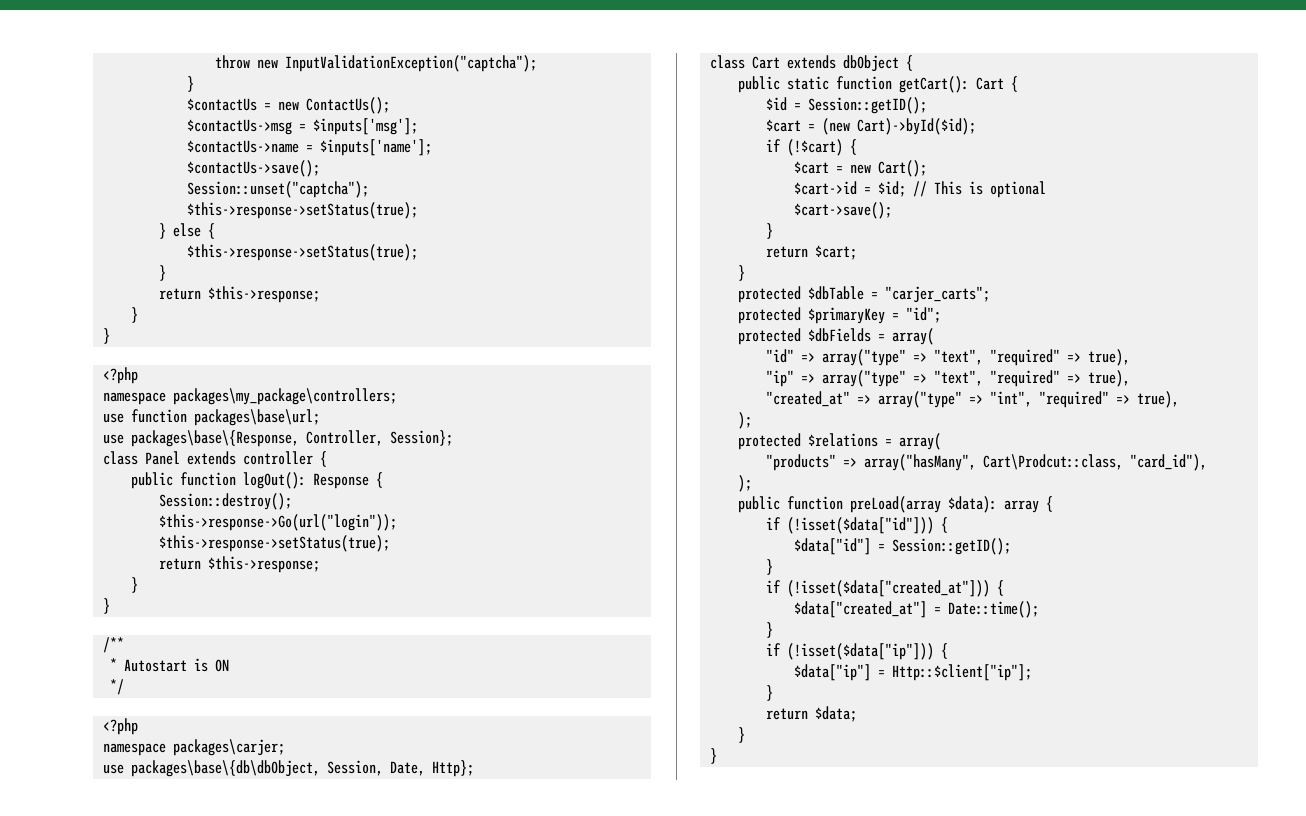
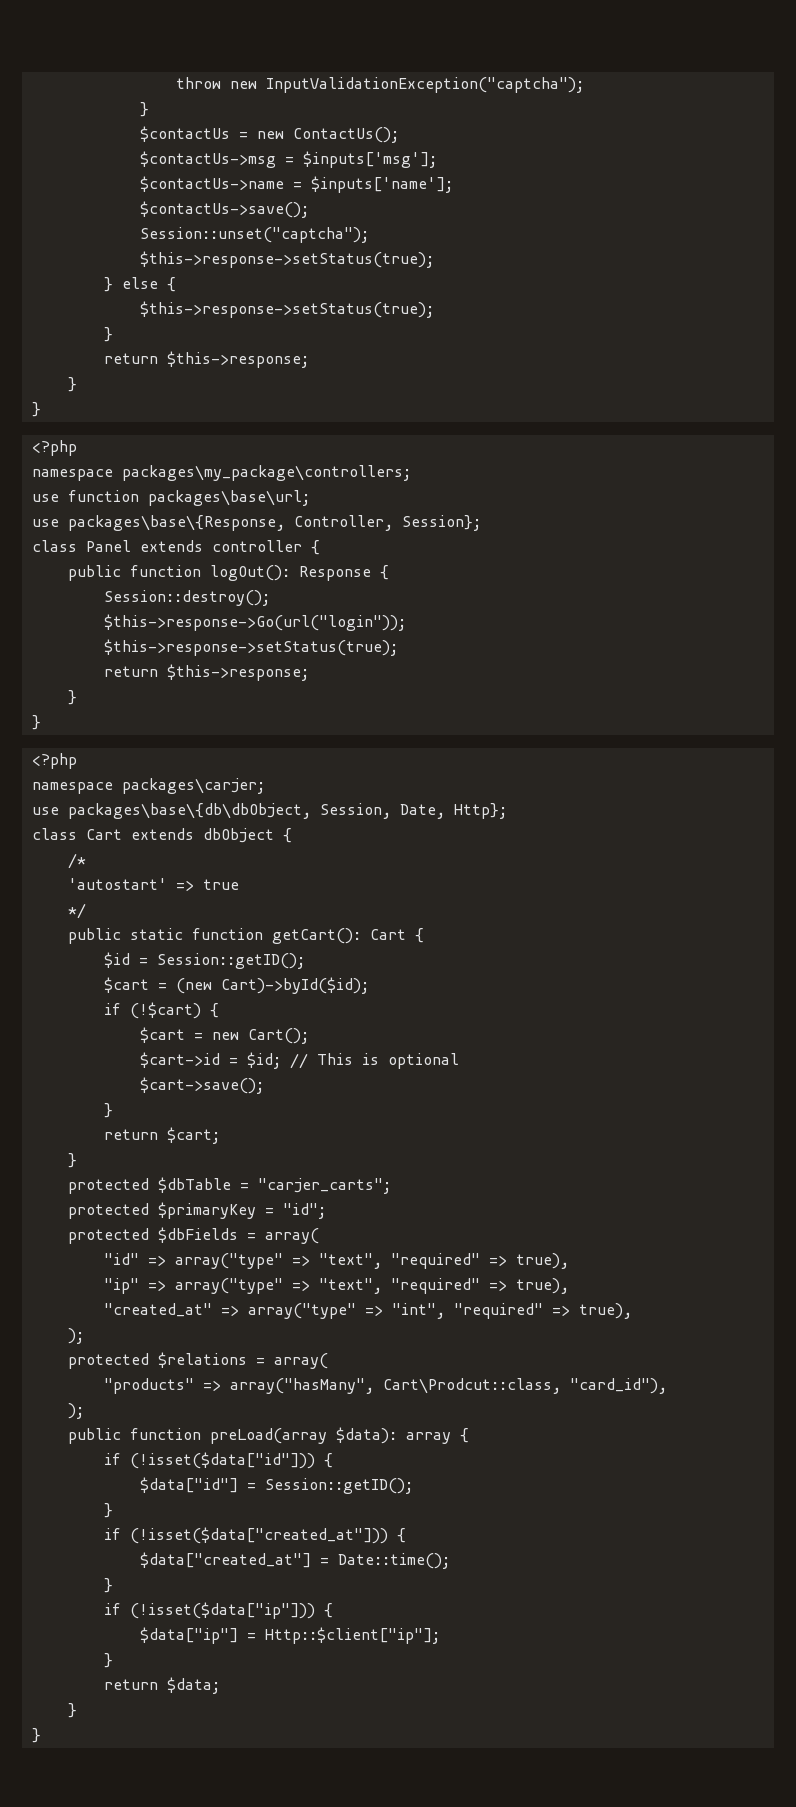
- /**
- * Autostart is ON
- */
+ /*
+ 'autostart' => true
+ */

